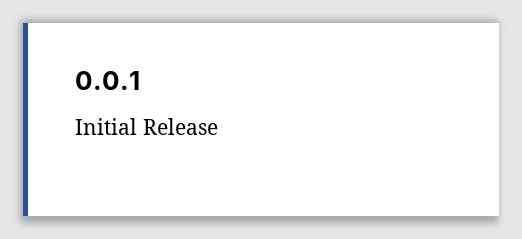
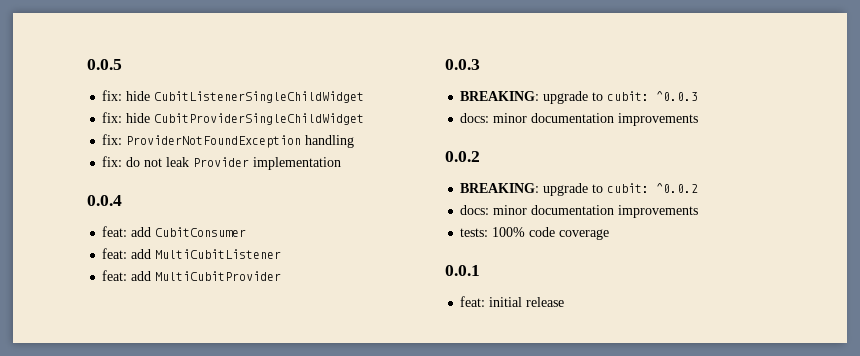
+ 0.0.5
+ fix: hide CubitListenerSingleChildWidget
+ fix: hide CubitProviderSingleChildWidget
+ fix: ProviderNotFoundException handling
+ fix: do not leak Provider implementation
+ 0.0.4
+ feat: add CubitConsumer
+ feat: add MultiCubitListener
+ feat: add MultiCubitProvider
+ 0.0.3
+ BREAKING: upgrade to cubit: ^0.0.3
+ docs: minor documentation improvements
+ 0.0.2
+ BREAKING: upgrade to cubit: ^0.0.2
+ docs: minor documentation improvements
+ tests: 100% code coverage
  0.0.1
- Initial Release
+ feat: initial release

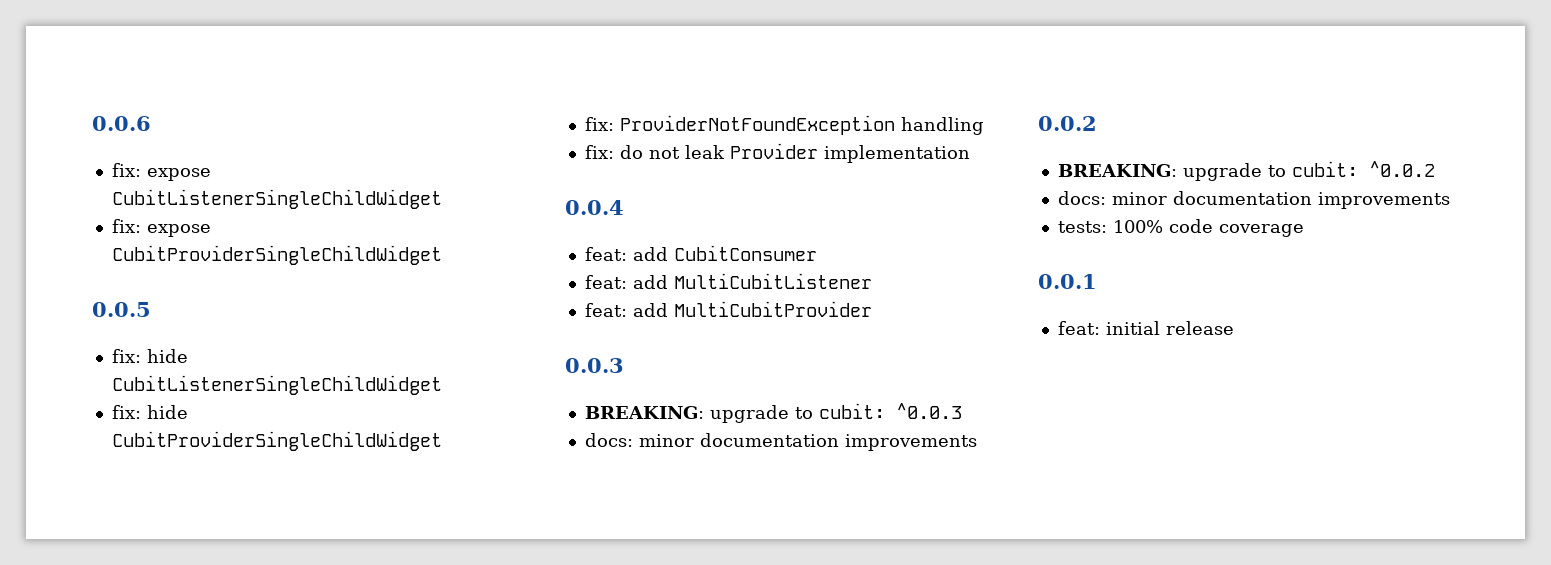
+ 0.0.6
+ fix: expose CubitListenerSingleChildWidget
+ fix: expose CubitProviderSingleChildWidget

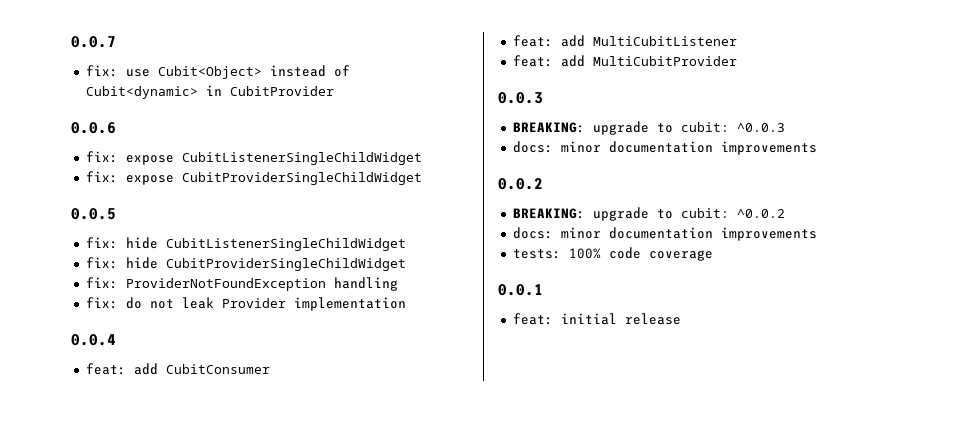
+ 0.0.7
+ fix: use Cubit<Object> instead of Cubit<dynamic> in CubitProvider

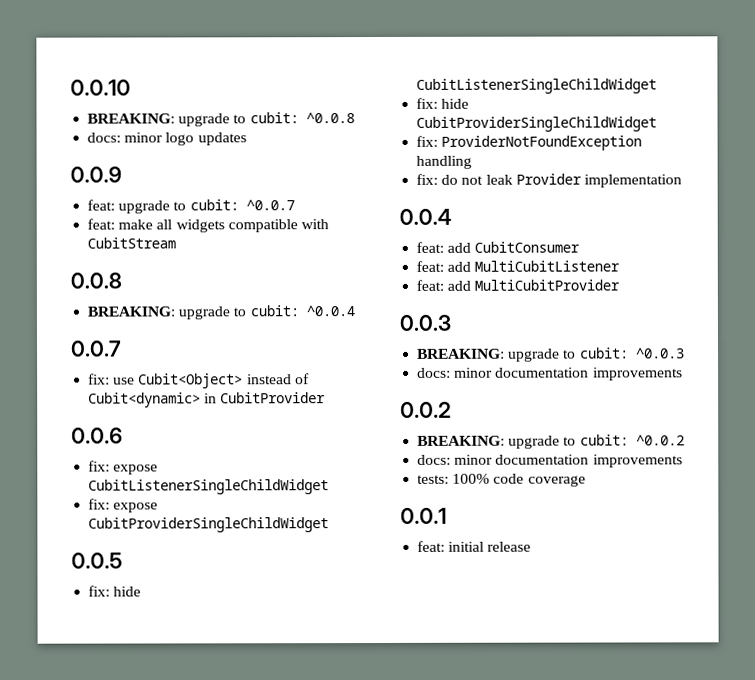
+ 0.0.10
+ BREAKING: upgrade to cubit: ^0.0.8
+ docs: minor logo updates
+ 0.0.9
+ feat: upgrade to cubit: ^0.0.7
+ feat: make all widgets compatible with CubitStream
+ 0.0.8
+ BREAKING: upgrade to cubit: ^0.0.4

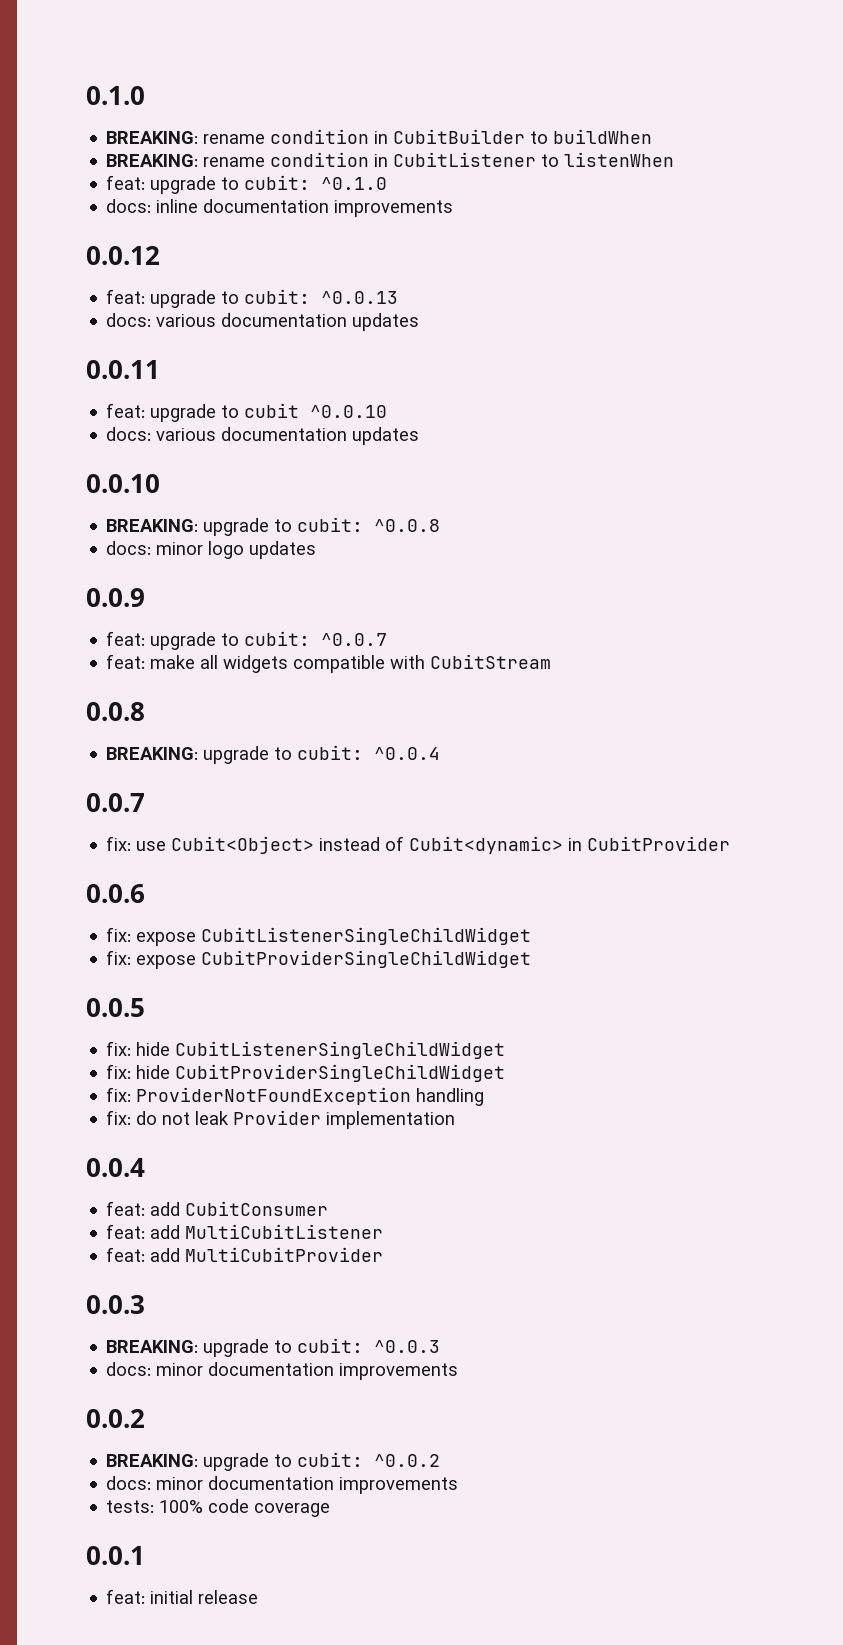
+ 0.1.0
+ BREAKING: rename condition in CubitBuilder to buildWhen
+ BREAKING: rename condition in CubitListener to listenWhen
+ feat: upgrade to cubit: ^0.1.0
+ docs: inline documentation improvements
+ 0.0.12
+ feat: upgrade to cubit: ^0.0.13
+ docs: various documentation updates
+ 0.0.11
+ feat: upgrade to cubit ^0.0.10
+ docs: various documentation updates

